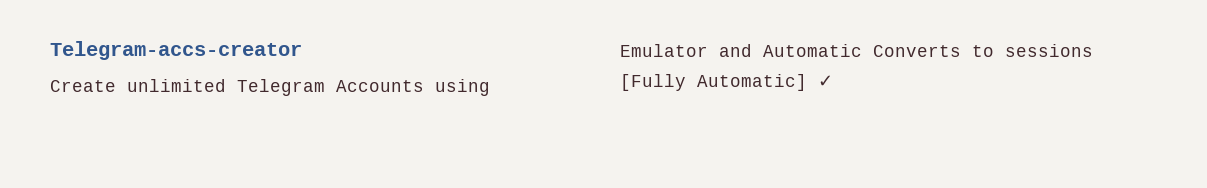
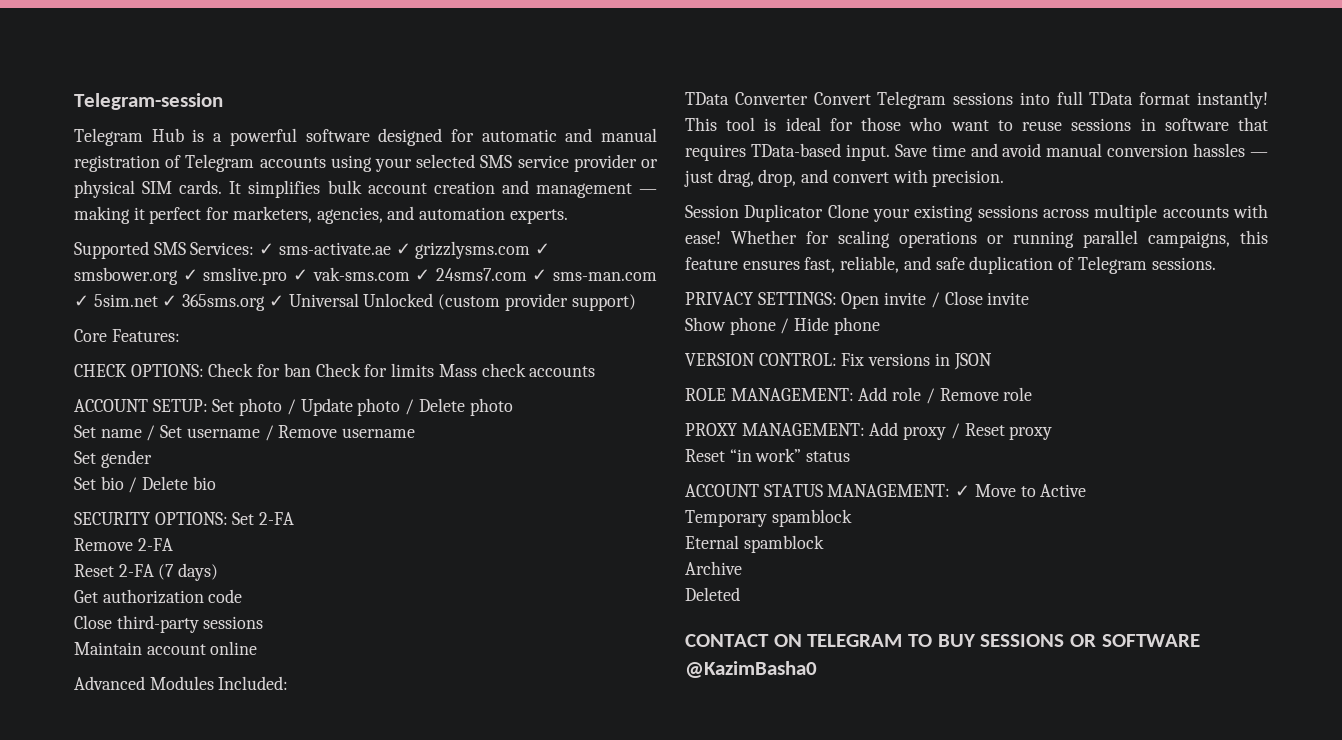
- Telegram-accs-creator
- Create unlimited Telegram Accounts using Emulator and Automatic Converts to sessions [Fully Automatic] ✓
+ Telegram-session
+ Telegram Hub is a powerful software designed for automatic and manual registration of Telegram accounts using your selected SMS service provider or physical SIM cards. It simplifies bulk account creation and management — making it perfect for marketers, agencies, and automation experts.
+ Supported SMS Services: ✓ sms-activate.ae ✓ grizzlysms.com ✓ smsbower.org ✓ smslive.pro ✓ vak-sms.com ✓ 24sms7.com ✓ sms-man.com ✓ 5sim.net ✓ 365sms.org ✓ Universal Unlocked (custom provider support)
+ Core Features:
+ CHECK OPTIONS: Check for ban Check for limits Mass check accounts
+ ACCOUNT SETUP: Set photo / Update photo / Delete photo
+ Set name / Set username / Remove username
+ Set gender
+ Set bio / Delete bio
+ SECURITY OPTIONS: Set 2-FA
+ Remove 2-FA
+ Reset 2-FA (7 days)
+ Get authorization code
+ Close third-party sessions
+ Maintain account online
+ Advanced Modules Included:
+ TData Converter Convert Telegram sessions into full TData format instantly! This tool is ideal for those who want to reuse sessions in software that requires TData-based input. Save time and avoid manual conversion hassles — just drag, drop, and convert with precision.
+ Session Duplicator Clone your existing sessions across multiple accounts with ease! Whether for scaling operations or running parallel campaigns, this feature ensures fast, reliable, and safe duplication of Telegram sessions.
+ PRIVACY SETTINGS: Open invite / Close invite
+ Show phone / Hide phone
+ VERSION CONTROL: Fix versions in JSON
+ ROLE MANAGEMENT: Add role / Remove role
+ PROXY MANAGEMENT: Add proxy / Reset proxy
+ Reset “in work” status
+ ACCOUNT STATUS MANAGEMENT: ✓ Move to Active
+ Temporary spamblock
+ Eternal spamblock
+ Archive
+ Deleted
+ CONTACT ON TELEGRAM TO BUY SESSIONS OR SOFTWARE @KazimBasha0

